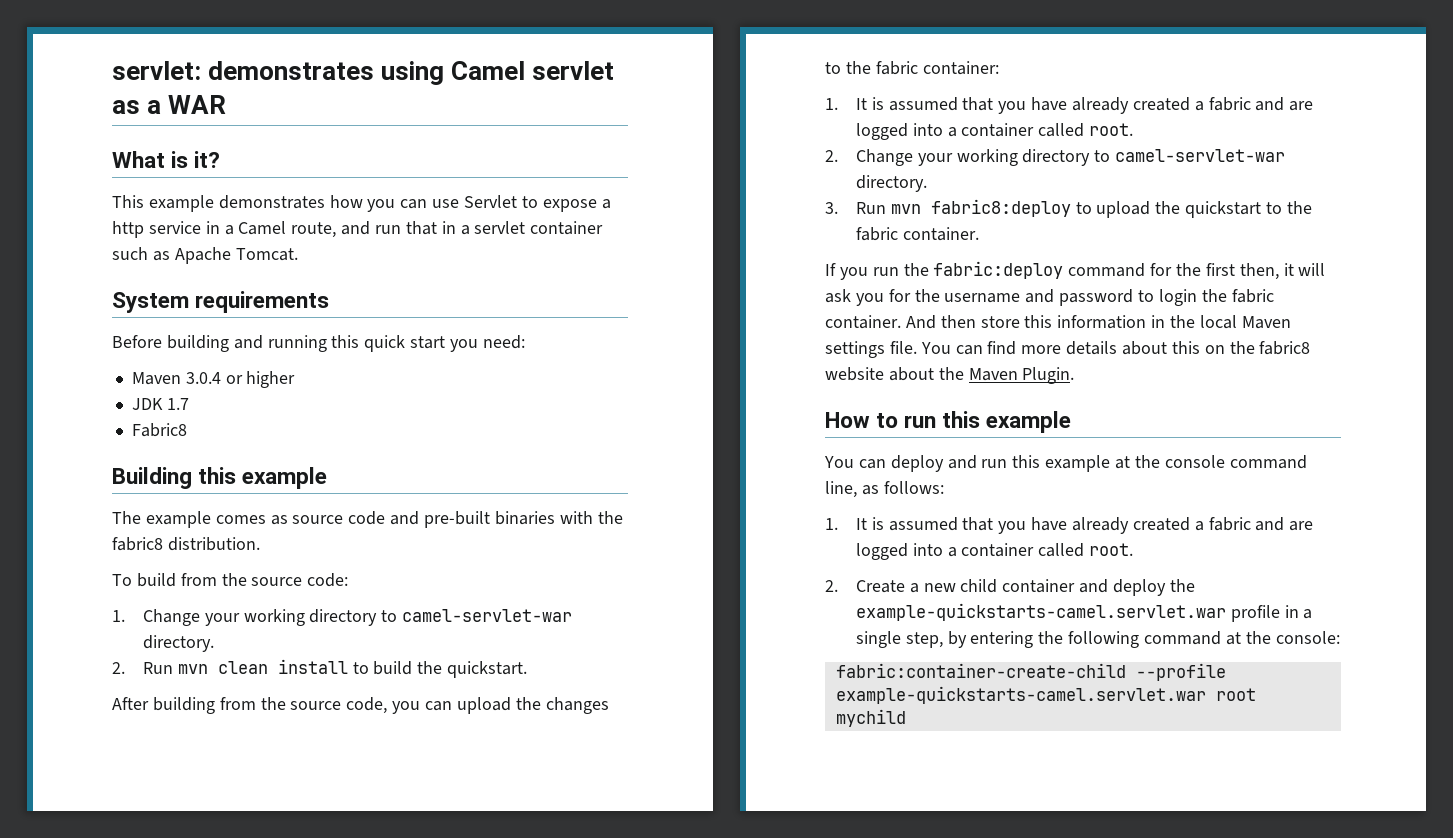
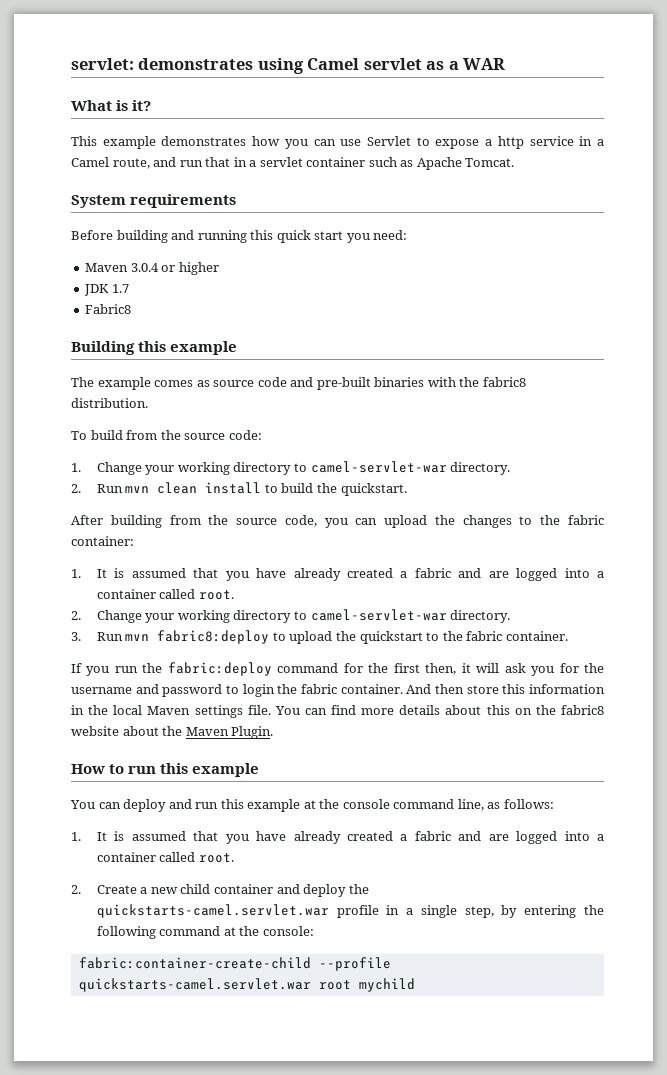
- 2. Create a new child container and deploy the example-quickstarts-camel.servlet.war profile in a single step, by entering the following command at the console:
+ 2. Create a new child container and deploy the quickstarts-camel.servlet.war profile in a single step, by entering the following command at the console:
- fabric:container-create-child --profile example-quickstarts-camel.servlet.war root mychild
+ fabric:container-create-child --profile quickstarts-camel.servlet.war root mychild

